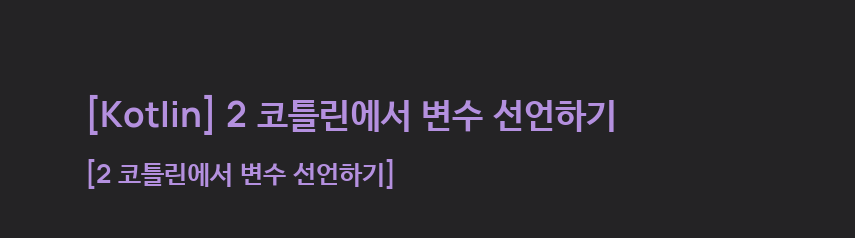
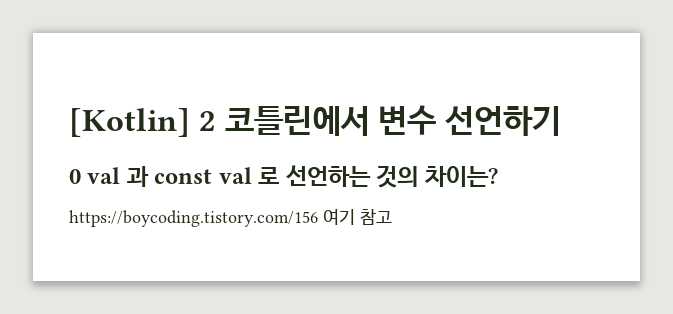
- [2 코틀린에서 변수 선언하기]
+ 0 val 과 const val 로 선언하는 것의 차이는?
+ https://boycoding.tistory.com/156 여기 참고

